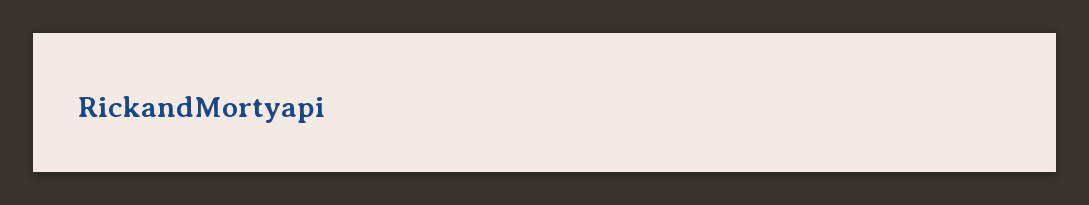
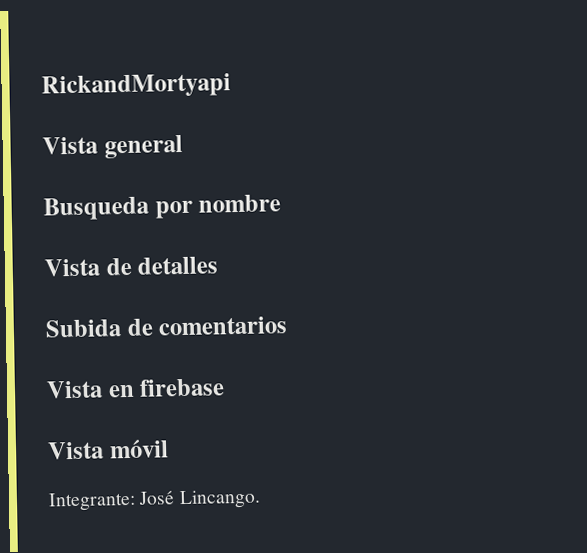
+ Vista general
+ Busqueda por nombre
+ Vista de detalles
+ Subida de comentarios
+ Vista en firebase
+ Vista móvil
+ Integrante: José Lincango.

